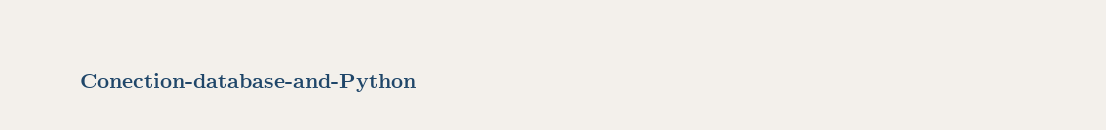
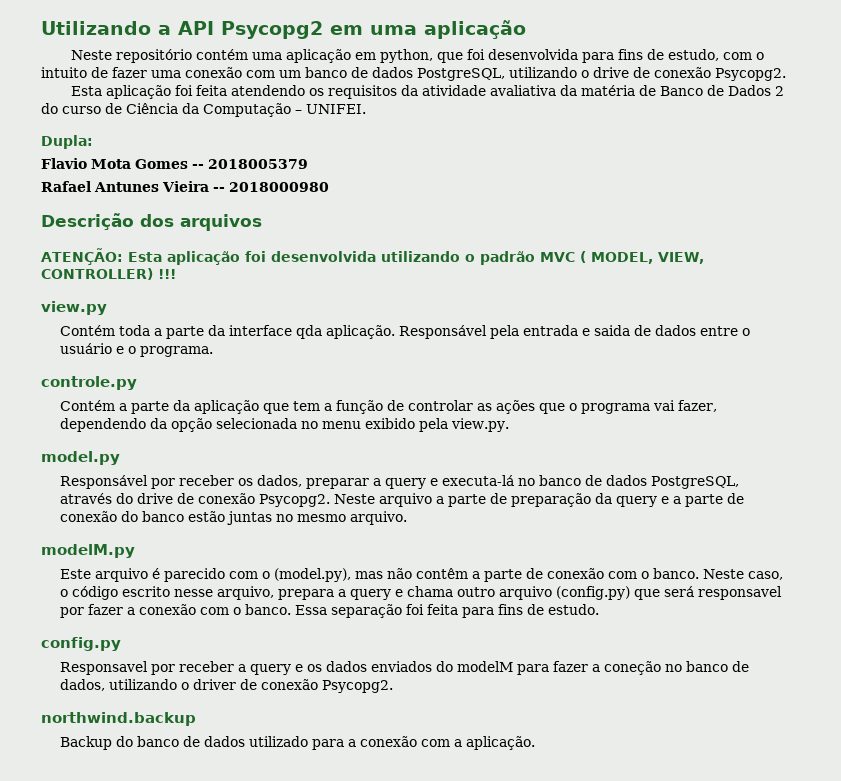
- Conection-database-and-Python
+ Utilizando a API Psycopg2 em uma aplicação
+ Neste repositório contém uma aplicação em python, que foi desenvolvida para fins de estudo, com o intuito de fazer uma conexão com um banco de dados PostgreSQL, utilizando o drive de conexão Psycopg2.
+ Esta aplicação foi feita atendendo os requisitos da atividade avaliativa da matéria de Banco de Dados 2 do curso de Ciência da Computação – UNIFEI.
+ Dupla:
+ Flavio Mota Gomes -- 2018005379
+ Rafael Antunes Vieira -- 2018000980
+ Descrição dos arquivos
+ ATENÇÃO: Esta aplicação foi desenvolvida utilizando o padrão MVC ( MODEL, VIEW, CONTROLLER) !!!
+ view.py
+ Contém toda a parte da interface qda aplicação. Responsável pela entrada e saida de dados entre o usuário e o programa.
+ controle.py
+ Contém a parte da aplicação que tem a função de controlar as ações que o programa vai fazer, dependendo da opção selecionada no menu exibido pela view.py.
+ model.py
+ Responsável por receber os dados, preparar a query e executa-lá no banco de dados PostgreSQL, através do drive de conexão Psycopg2. Neste arquivo a parte de preparação da query e a parte de conexão do banco estão juntas no mesmo arquivo.
+ modelM.py
+ Este arquivo é parecido com o (model.py), mas não contêm a parte de conexão com o banco. Neste caso, o código escrito nesse arquivo, prepara a query e chama outro arquivo (config.py) que será responsavel por fazer a conexão com o banco. Essa separação foi feita para fins de estudo.
+ config.py
+ Responsavel por receber a query e os dados enviados do modelM para fazer a coneção no banco de dados, utilizando o driver de conexão Psycopg2.
+ northwind.backup
+ Backup do banco de dados utilizado para a conexão com a aplicação.

